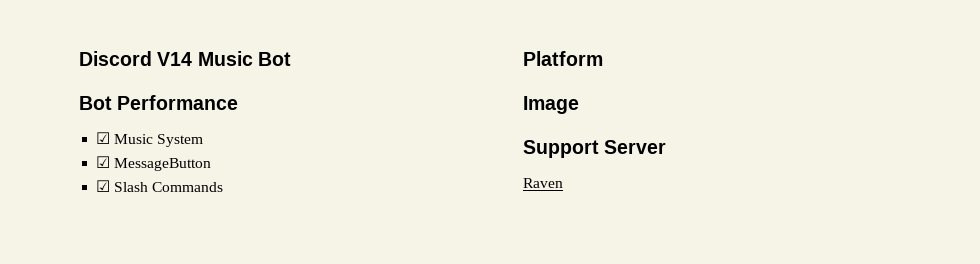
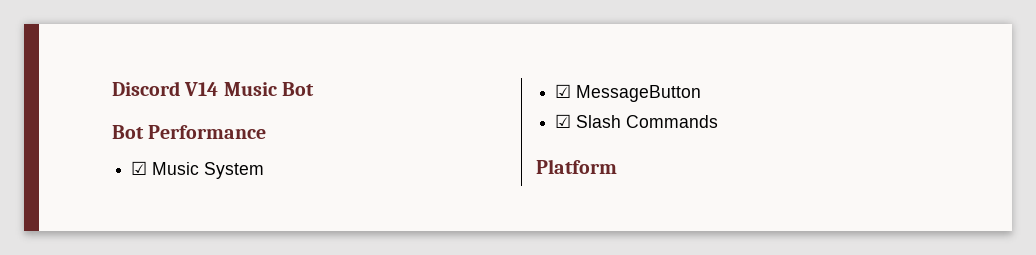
- Image
- Support Server
- Raven

